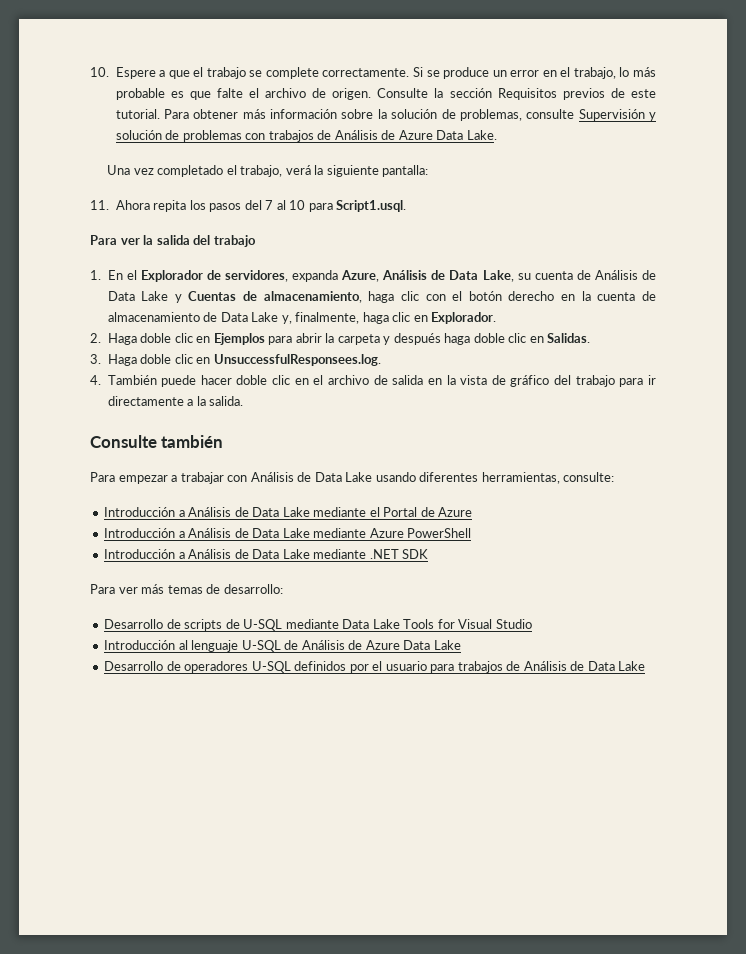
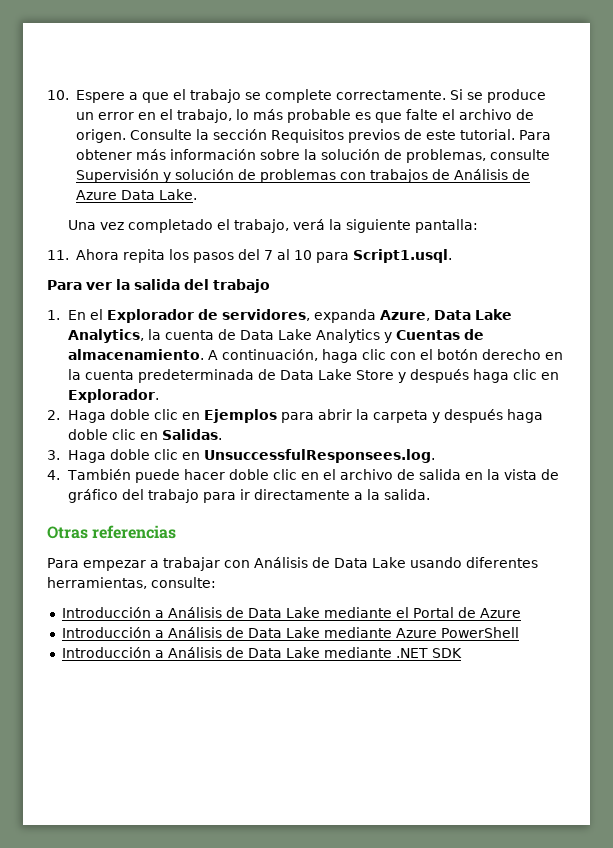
- 1. En el Explorador de servidores, expanda Azure, Análisis de Data Lake, su cuenta de Análisis de Data Lake y Cuentas de almacenamiento, haga clic con el botón derecho en la cuenta de almacenamiento de Data Lake y, finalmente, haga clic en Explorador.
+ 1. En el Explorador de servidores, expanda Azure, Data Lake Analytics, la cuenta de Data Lake Analytics y Cuentas de almacenamiento. A continuación, haga clic con el botón derecho en la cuenta predeterminada de Data Lake Store y después haga clic en Explorador.
- Consulte también
+ Otras referencias
- Para ver más temas de desarrollo:
- Desarrollo de scripts de U-SQL mediante Data Lake Tools for Visual Studio
- Introducción al lenguaje U-SQL de Análisis de Azure Data Lake
- Desarrollo de operadores U-SQL definidos por el usuario para trabajos de Análisis de Data Lake

